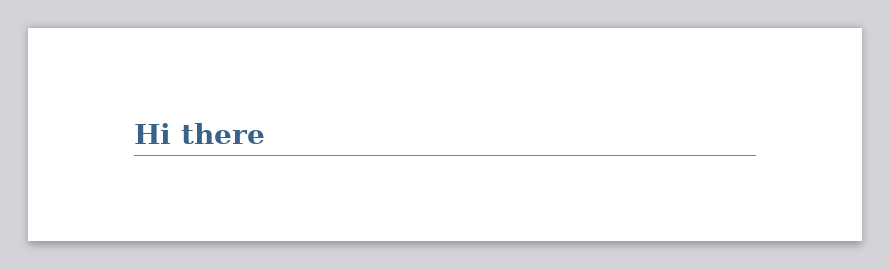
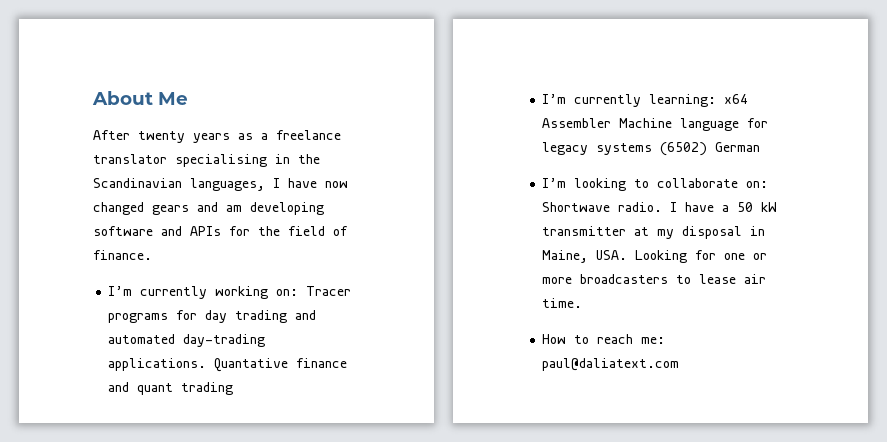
- Hi there
+ About Me
+ After twenty years as a freelance translator specialising in the Scandinavian languages, I have now changed gears and am developing software and APIs for the field of finance.
+ I’m currently working on: Tracer programs for day trading and automated day-trading applications. Quantative finance and quant trading
+ I’m currently learning: x64 Assembler Machine language for legacy systems (6502) German
+ I’m looking to collaborate on: Shortwave radio. I have a 50 kW transmitter at my disposal in Maine, USA. Looking for one or more broadcasters to lease air time.
+ How to reach me: paul@daliatext.com

